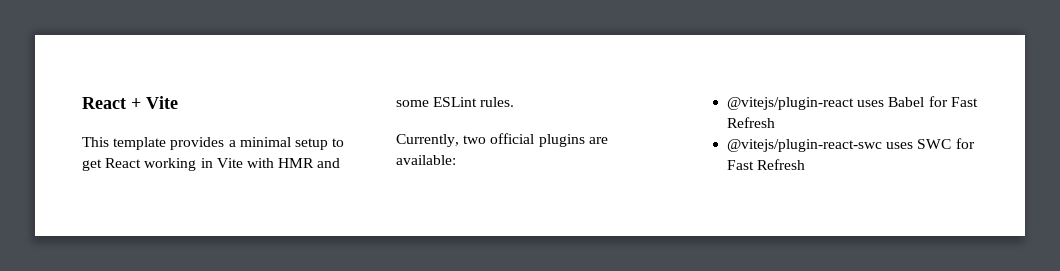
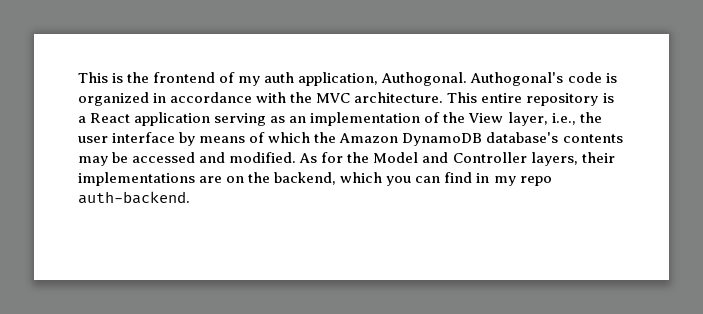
- React + Vite
- This template provides a minimal setup to get React working in Vite with HMR and some ESLint rules.
- Currently, two official plugins are available:
- @vitejs/plugin-react uses Babel for Fast Refresh
- @vitejs/plugin-react-swc uses SWC for Fast Refresh
+ This is the frontend of my auth application, Authogonal. Authogonal's code is organized in accordance with the MVC architecture. This entire repository is a React application serving as an implementation of the View layer, i.e., the user interface by means of which the Amazon DynamoDB database's contents may be accessed and modified. As for the Model and Controller layers, their implementations are on the backend, which you can find in my repo auth-backend.

